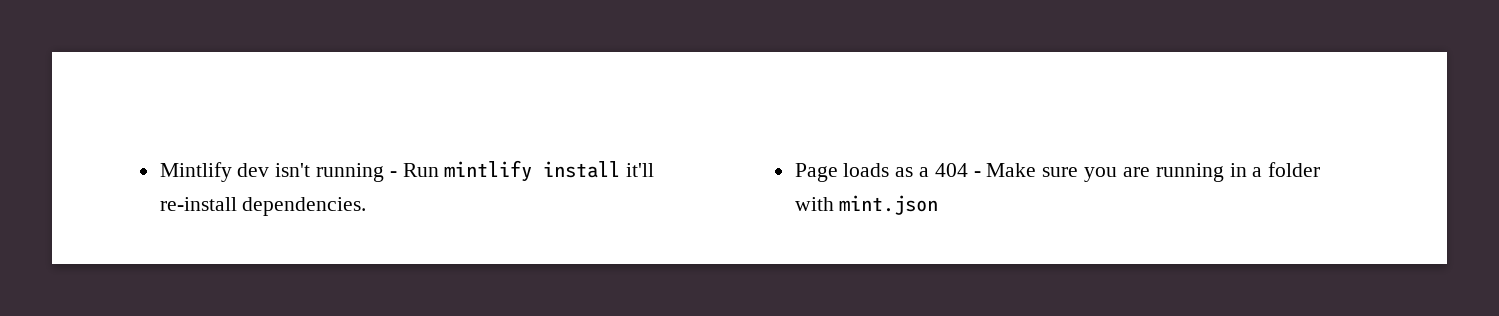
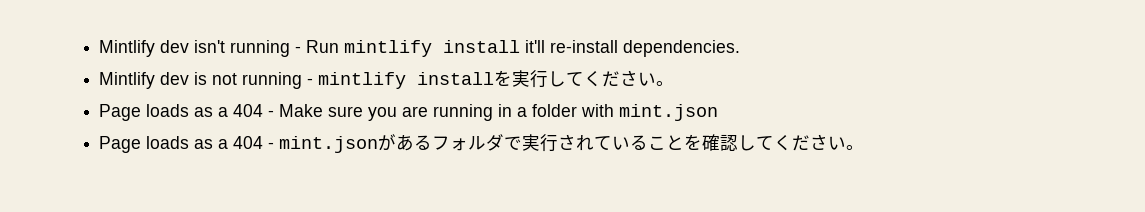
+ Mintlify dev is not running - mintlify installを実行してください。
+ Page loads as a 404 - mint.jsonがあるフォルダで実行されていることを確認してください。

